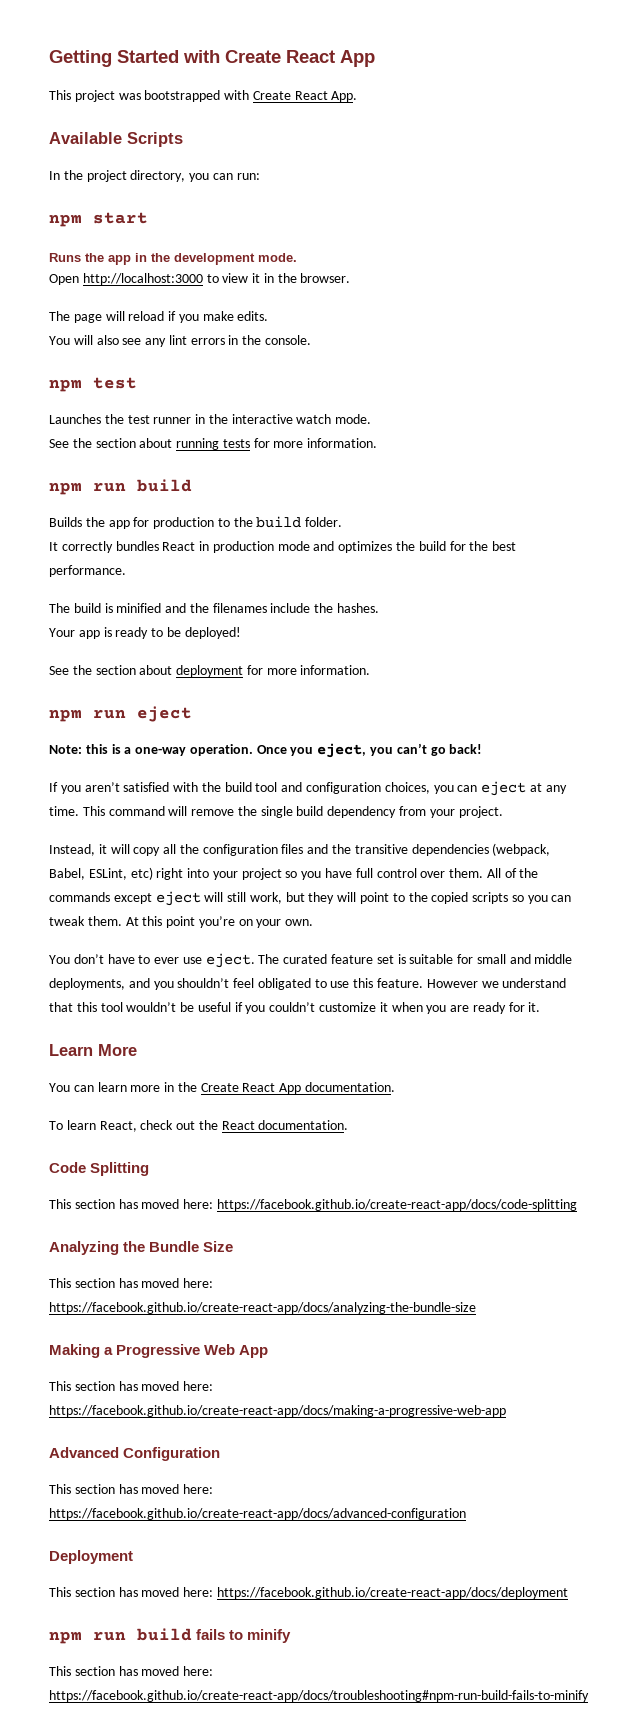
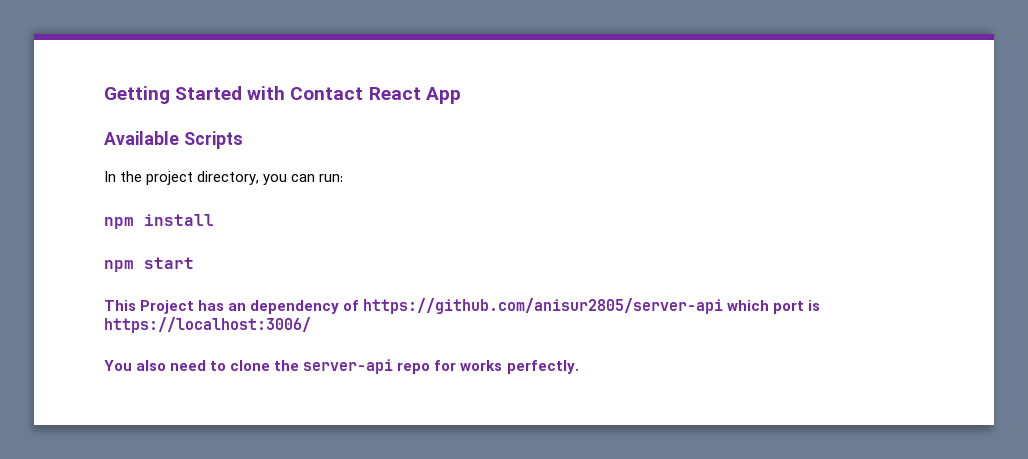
- Getting Started with Create React App
- This project was bootstrapped with Create React App.
+ Getting Started with Contact React App
+ npm install
- Runs the app in the development mode.
- Open http://localhost:3000 to view it in the browser.
- The page will reload if you make edits.
- You will also see any lint errors in the console.
- npm test
- Launches the test runner in the interactive watch mode.
- See the section about running tests for more information.
- npm run build
- Builds the app for production to the build folder.
- It correctly bundles React in production mode and optimizes the build for the best performance.
- The build is minified and the filenames include the hashes.
- Your app is ready to be deployed!
- See the section about deployment for more information.
- npm run eject
- Note: this is a one-way operation. Once you eject, you can’t go back!
- If you aren’t satisfied with the build tool and configuration choices, you can eject at any time. This command will remove the single build dependency from your project.
- Instead, it will copy all the configuration files and the transitive dependencies (webpack, Babel, ESLint, etc) right into your project so you have full control over them. All of the commands except eject will still work, but they will point to the copied scripts so you can tweak them. At this point you’re on your own.
- You don’t have to ever use eject. The curated feature set is suitable for small and middle deployments, and you shouldn’t feel obligated to use this feature. However we understand that this tool wouldn’t be useful if you couldn’t customize it when you are ready for it.
- Learn More
- You can learn more in the Create React App documentation.
- To learn React, check out the React documentation.
- Code Splitting
- This section has moved here: https://facebook.github.io/create-react-app/docs/code-splitting
- Analyzing the Bundle Size
- This section has moved here: https://facebook.github.io/create-react-app/docs/analyzing-the-bundle-size
- Making a Progressive Web App
- This section has moved here: https://facebook.github.io/create-react-app/docs/making-a-progressive-web-app
- Advanced Configuration
- This section has moved here: https://facebook.github.io/create-react-app/docs/advanced-configuration
- Deployment
- This section has moved here: https://facebook.github.io/create-react-app/docs/deployment
- npm run build fails to minify
- This section has moved here: https://facebook.github.io/create-react-app/docs/troubleshooting#npm-run-build-fails-to-minify
+ This Project has an dependency of https://github.com/anisur2805/server-api which port is https://localhost:3006/
+ You also need to clone the server-api repo for works perfectly.

